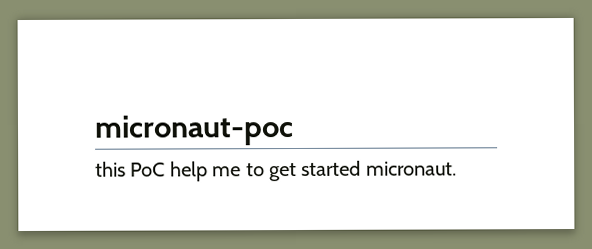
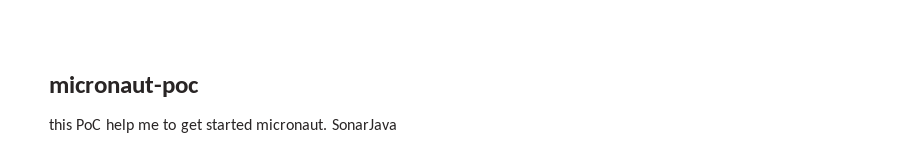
+ SonarJava

